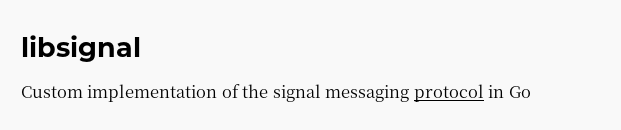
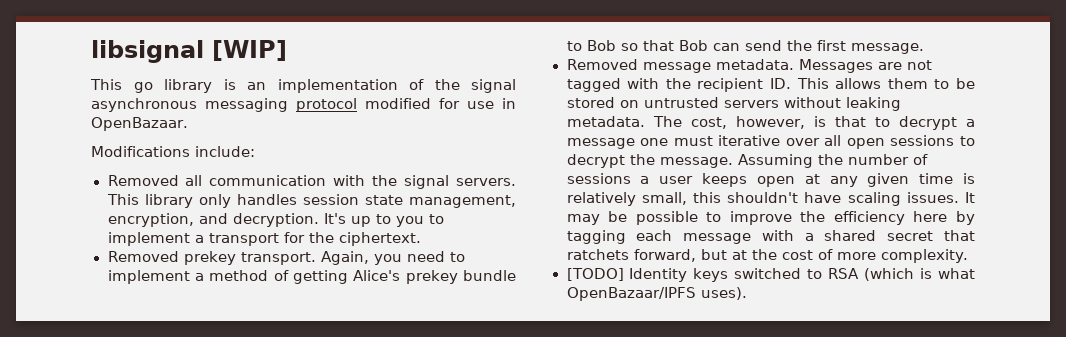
- libsignal
- Custom implementation of the signal messaging protocol in Go
+ libsignal [WIP]
+ This go library is an implementation of the signal asynchronous messaging protocol modified for use in OpenBazaar.
+ Modifications include:
+ Removed all communication with the signal servers. This library only handles session state management, encryption, and decryption. It's up to you to implement a transport for the ciphertext.
+ Removed prekey transport. Again, you need to implement a method of getting Alice's prekey bundle to Bob so that Bob can send the first message.
+ Removed message metadata. Messages are not tagged with the recipient ID. This allows them to be stored on untrusted servers without leaking metadata. The cost, however, is that to decrypt a message one must iterative over all open sessions to decrypt the message. Assuming the number of sessions a user keeps open at any given time is relatively small, this shouldn't have scaling issues. It may be possible to improve the efficiency here by tagging each message with a shared secret that ratchets forward, but at the cost of more complexity.
+ [TODO] Identity keys switched to RSA (which is what OpenBazaar/IPFS uses).

